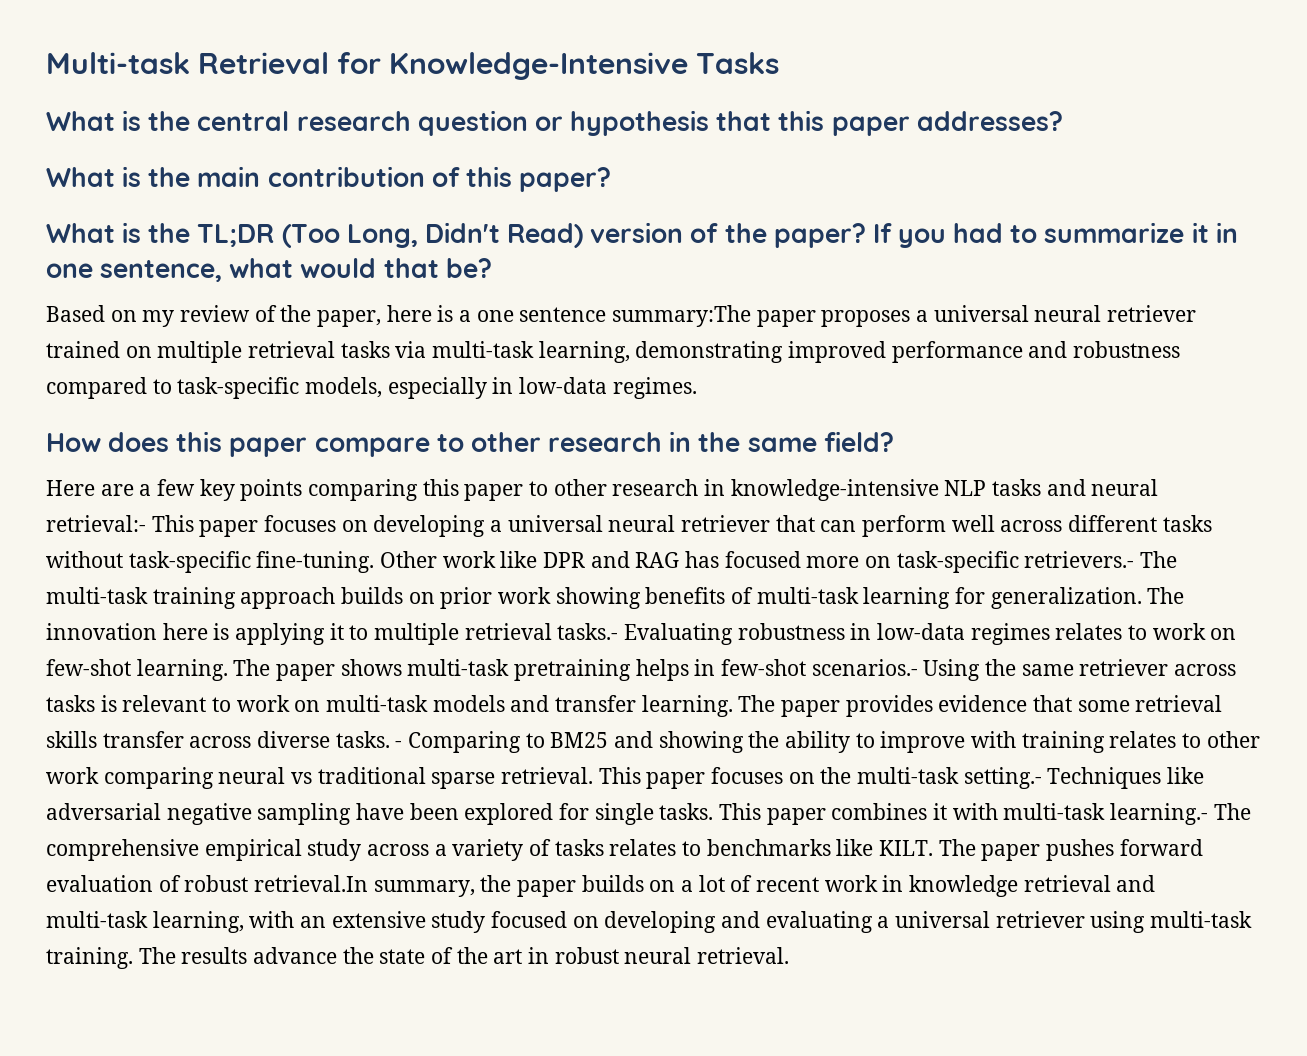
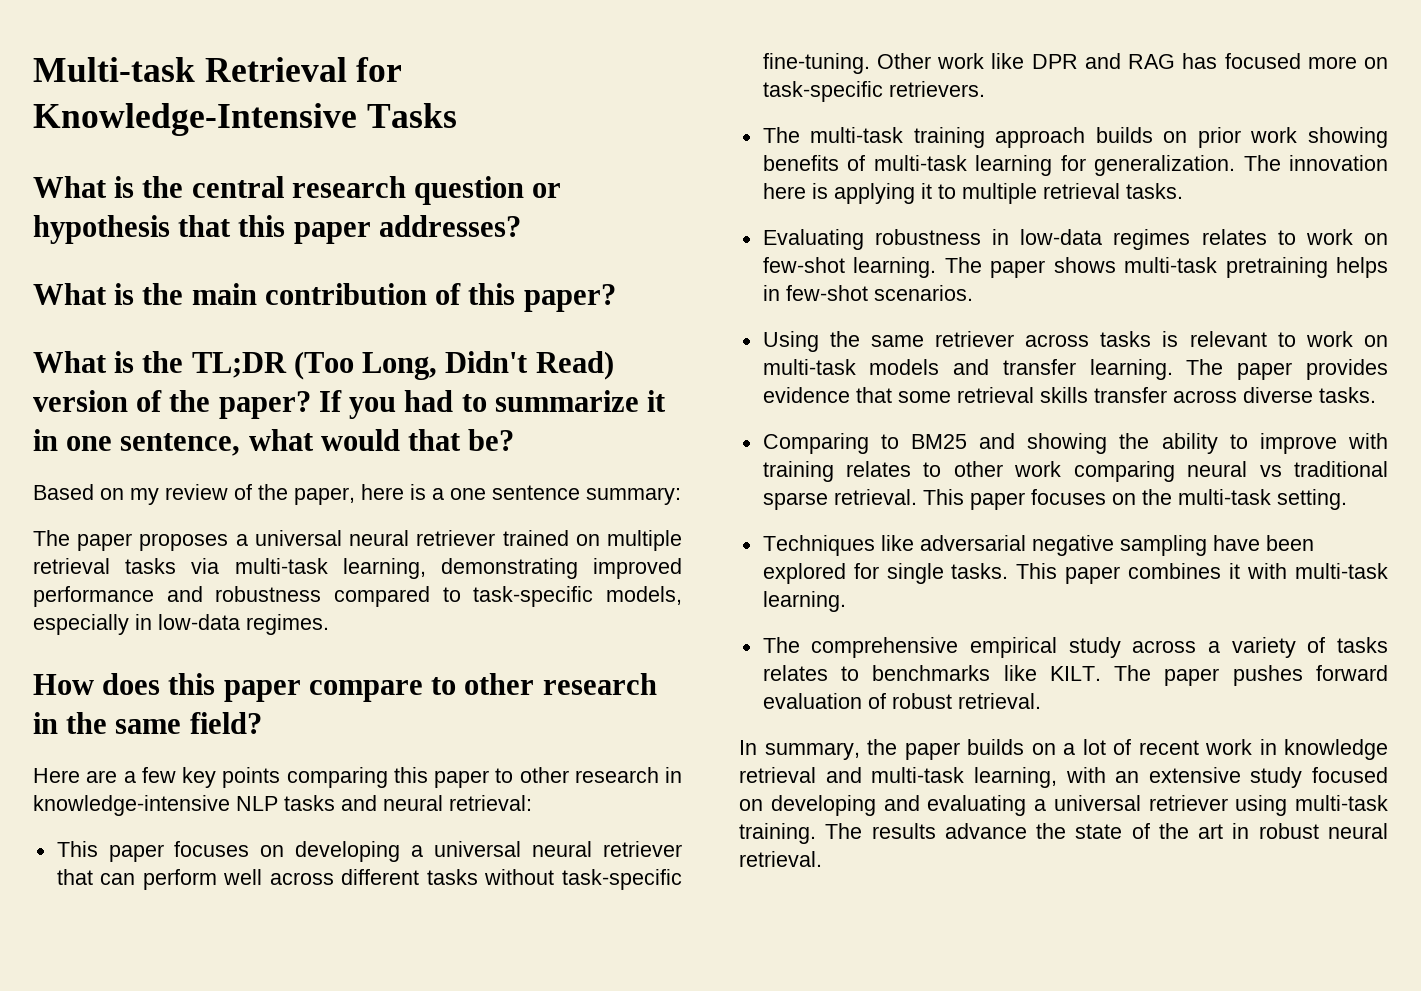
- Based on my review of the paper, here is a one sentence summary:The paper proposes a universal neural retriever trained on multiple retrieval tasks via multi-task learning, demonstrating improved performance and robustness compared to task-specific models, especially in low-data regimes.
+ Based on my review of the paper, here is a one sentence summary:
+ The paper proposes a universal neural retriever trained on multiple retrieval tasks via multi-task learning, demonstrating improved performance and robustness compared to task-specific models, especially in low-data regimes.
- Here are a few key points comparing this paper to other research in knowledge-intensive NLP tasks and neural retrieval:- This paper focuses on developing a universal neural retriever that can perform well across different tasks without task-specific fine-tuning.
+ Here are a few key points comparing this paper to other research in knowledge-intensive NLP tasks and neural retrieval:
+ This paper focuses on developing a universal neural retriever that can perform well across different tasks without task-specific fine-tuning.
- Other work like DPR and RAG has focused more on task-specific retrievers.- The multi-task training approach builds on prior work showing benefits of multi-task learning for generalization.
+ Other work like DPR and RAG has focused more on task-specific retrievers.
+ The multi-task training approach builds on prior work showing benefits of multi-task learning for generalization.
- The innovation here is applying it to multiple retrieval tasks.- Evaluating robustness in low-data regimes relates to work on few-shot learning.
+ The innovation here is applying it to multiple retrieval tasks.
+ Evaluating robustness in low-data regimes relates to work on few-shot learning.
- The paper shows multi-task pretraining helps in few-shot scenarios.- Using the same retriever across tasks is relevant to work on multi-task models and transfer learning.
+ The paper shows multi-task pretraining helps in few-shot scenarios.
+ Using the same retriever across tasks is relevant to work on multi-task models and transfer learning.
- The paper provides evidence that some retrieval skills transfer across diverse tasks. - Comparing to BM25 and showing the ability to improve with training relates to other work comparing neural vs traditional sparse retrieval.
+ The paper provides evidence that some retrieval skills transfer across diverse tasks.
+ Comparing to BM25 and showing the ability to improve with training relates to other work comparing neural vs traditional sparse retrieval.
- This paper focuses on the multi-task setting.- Techniques like adversarial negative sampling have been explored for single tasks.
+ This paper focuses on the multi-task setting.
+ Techniques like adversarial negative sampling have been explored for single tasks.
- This paper combines it with multi-task learning.- The comprehensive empirical study across a variety of tasks relates to benchmarks like KILT.
+ This paper combines it with multi-task learning.
+ The comprehensive empirical study across a variety of tasks relates to benchmarks like KILT.
- The paper pushes forward evaluation of robust retrieval.In summary, the paper builds on a lot of recent work in knowledge retrieval and multi-task learning, with an extensive study focused on developing and evaluating a universal retriever using multi-task training.
+ The paper pushes forward evaluation of robust retrieval.
+ In summary, the paper builds on a lot of recent work in knowledge retrieval and multi-task learning, with an extensive study focused on developing and evaluating a universal retriever using multi-task training.

